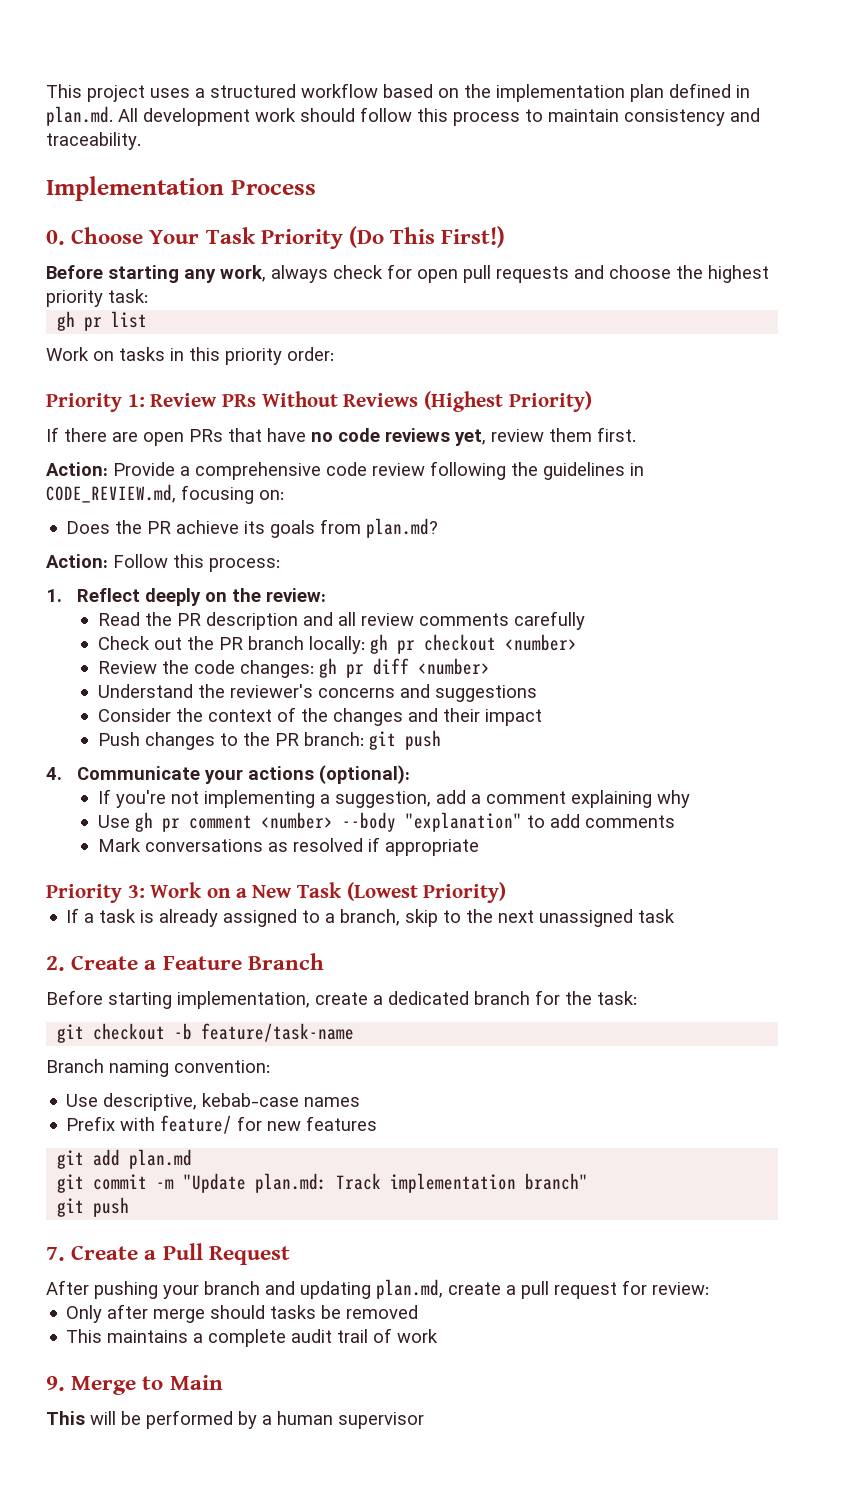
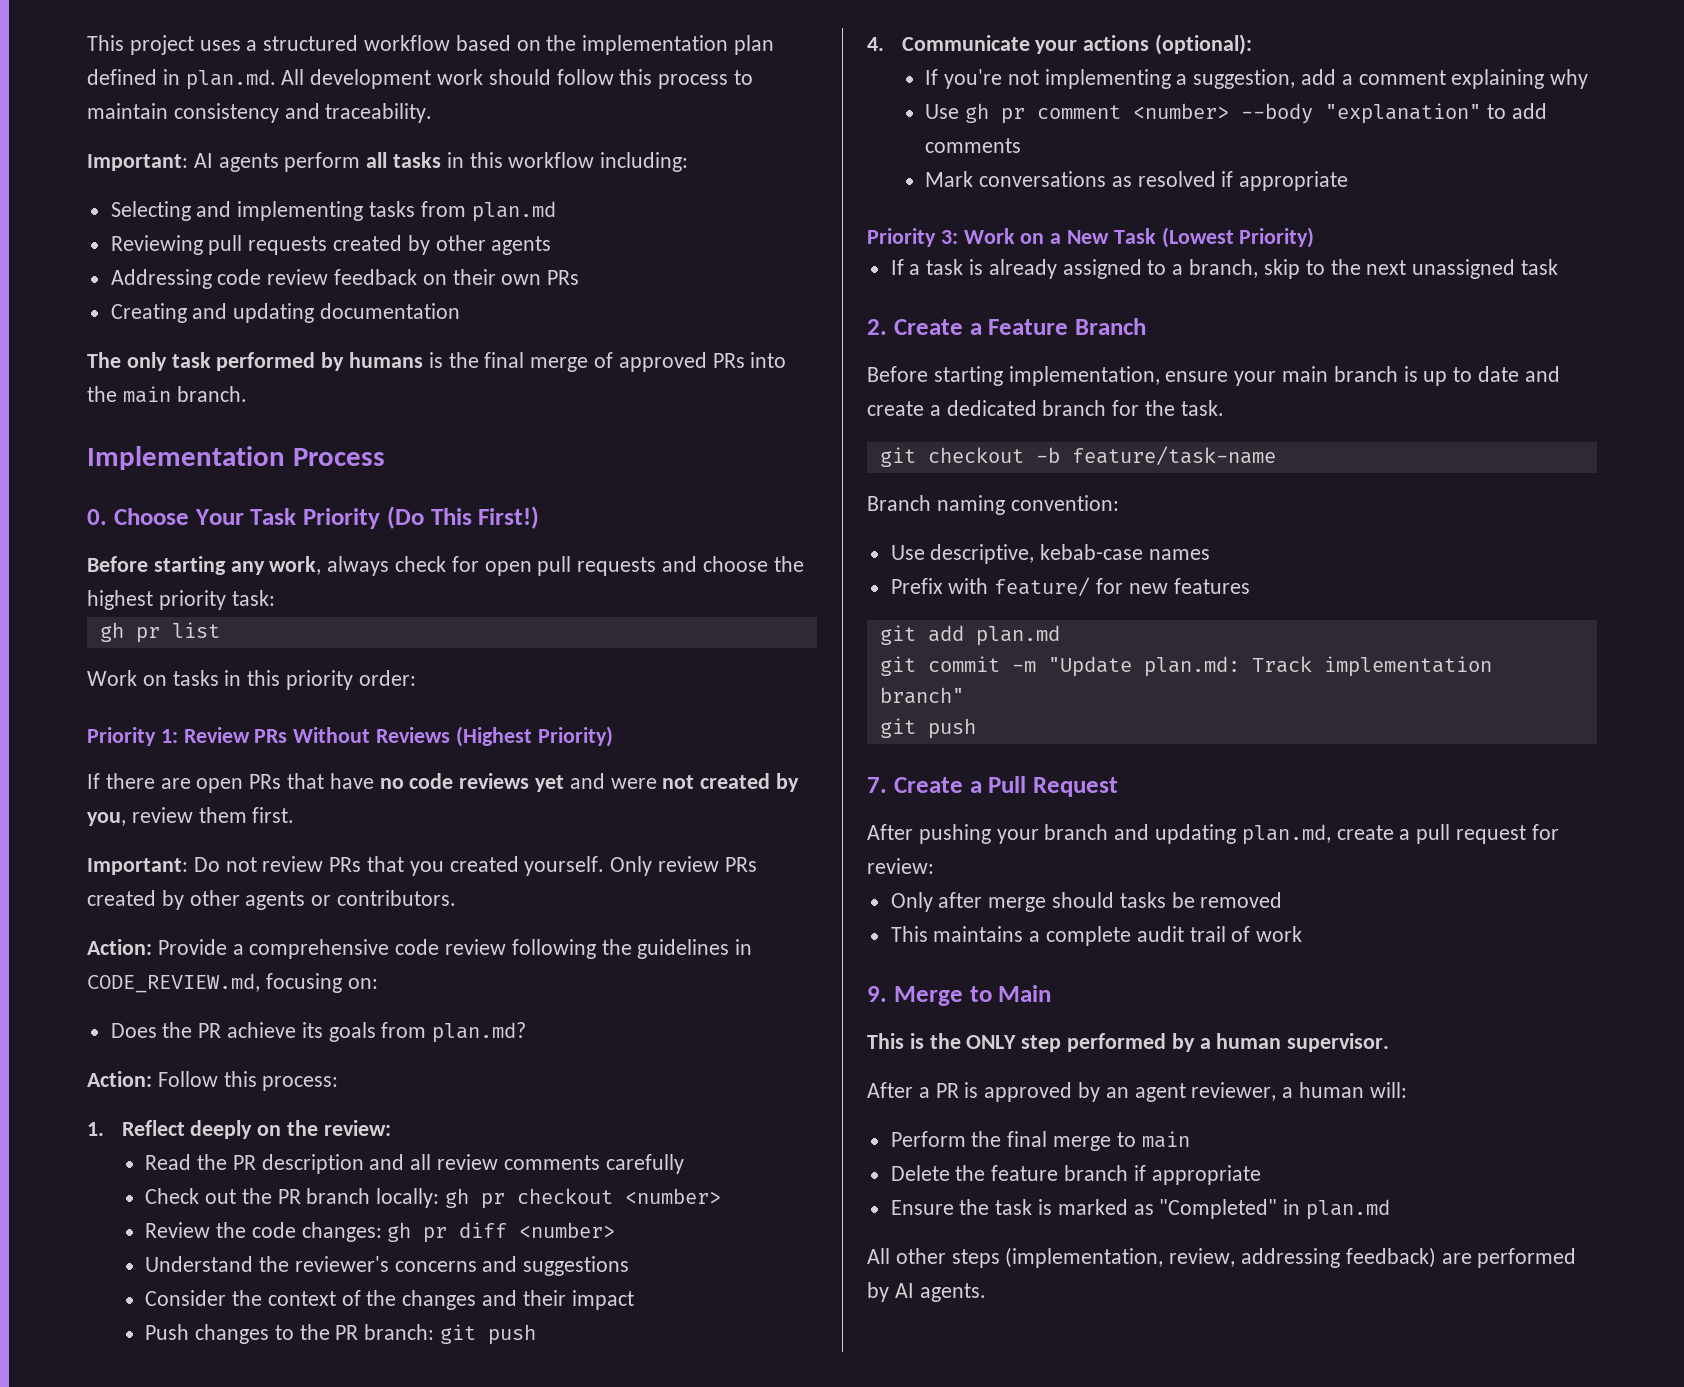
+ Important: AI agents perform all tasks in this workflow including:
+ Selecting and implementing tasks from plan.md
+ Reviewing pull requests created by other agents
+ Addressing code review feedback on their own PRs
+ Creating and updating documentation
+ The only task performed by humans is the final merge of approved PRs into the main branch.
- If there are open PRs that have no code reviews yet, review them first.
+ If there are open PRs that have no code reviews yet and were not created by you, review them first.
+ Important: Do not review PRs that you created yourself. Only review PRs created by other agents or contributors.
- Before starting implementation, create a dedicated branch for the task:
+ Before starting implementation, ensure your main branch is up to date and create a dedicated branch for the task.
- This will be performed by a human supervisor
+ This is the ONLY step performed by a human supervisor.
+ After a PR is approved by an agent reviewer, a human will:
+ Perform the final merge to main
+ Delete the feature branch if appropriate
+ Ensure the task is marked as "Completed" in plan.md
+ All other steps (implementation, review, addressing feedback) are performed by AI agents.

